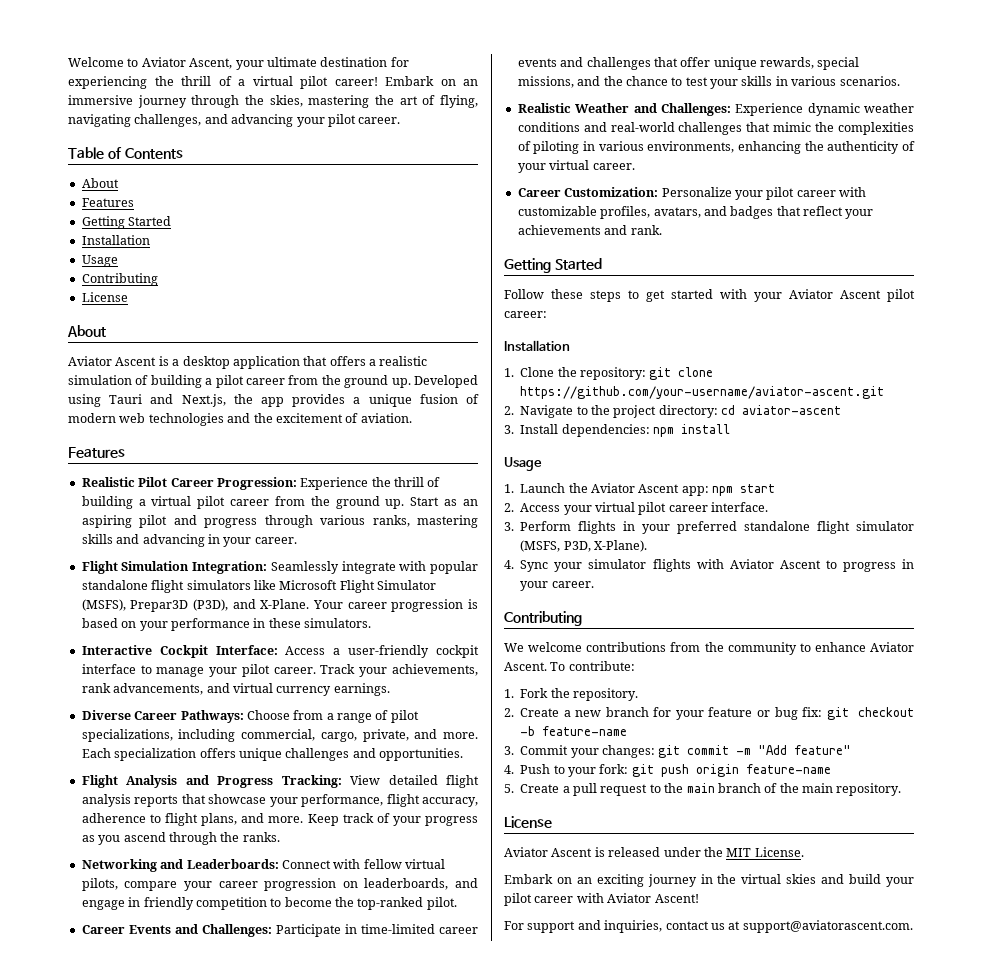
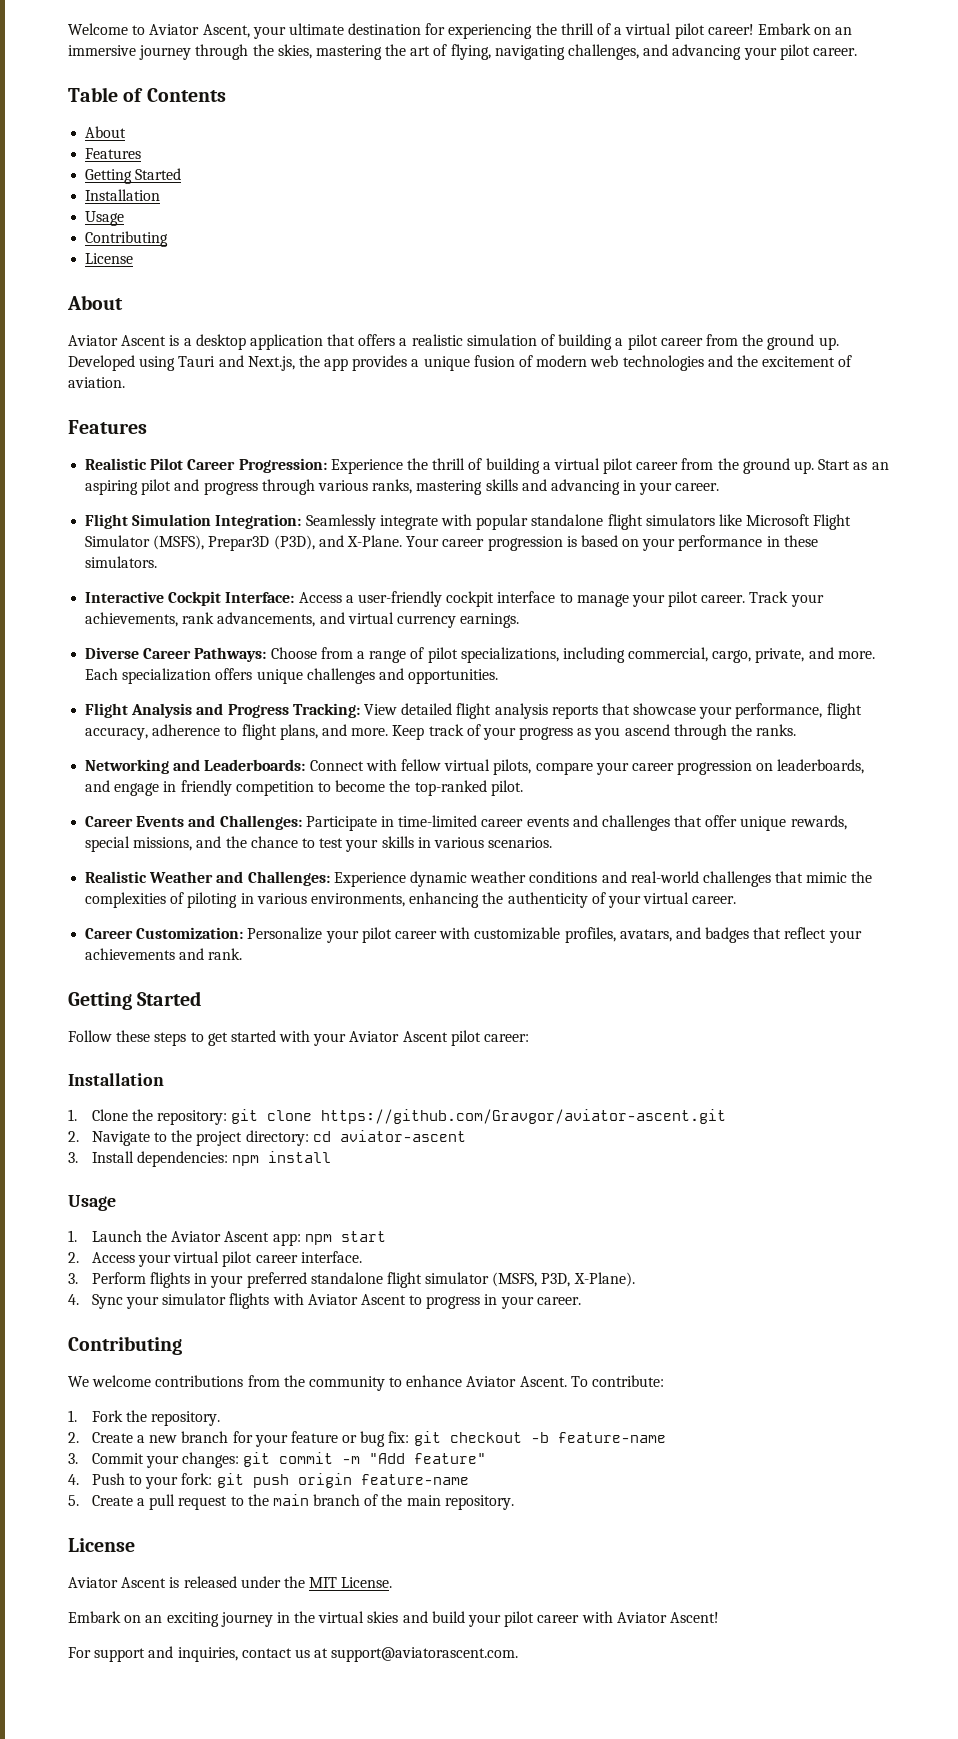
- 1. Clone the repository: git clone https://github.com/your-username/aviator-ascent.git
+ 1. Clone the repository: git clone https://github.com/Gravgor/aviator-ascent.git

